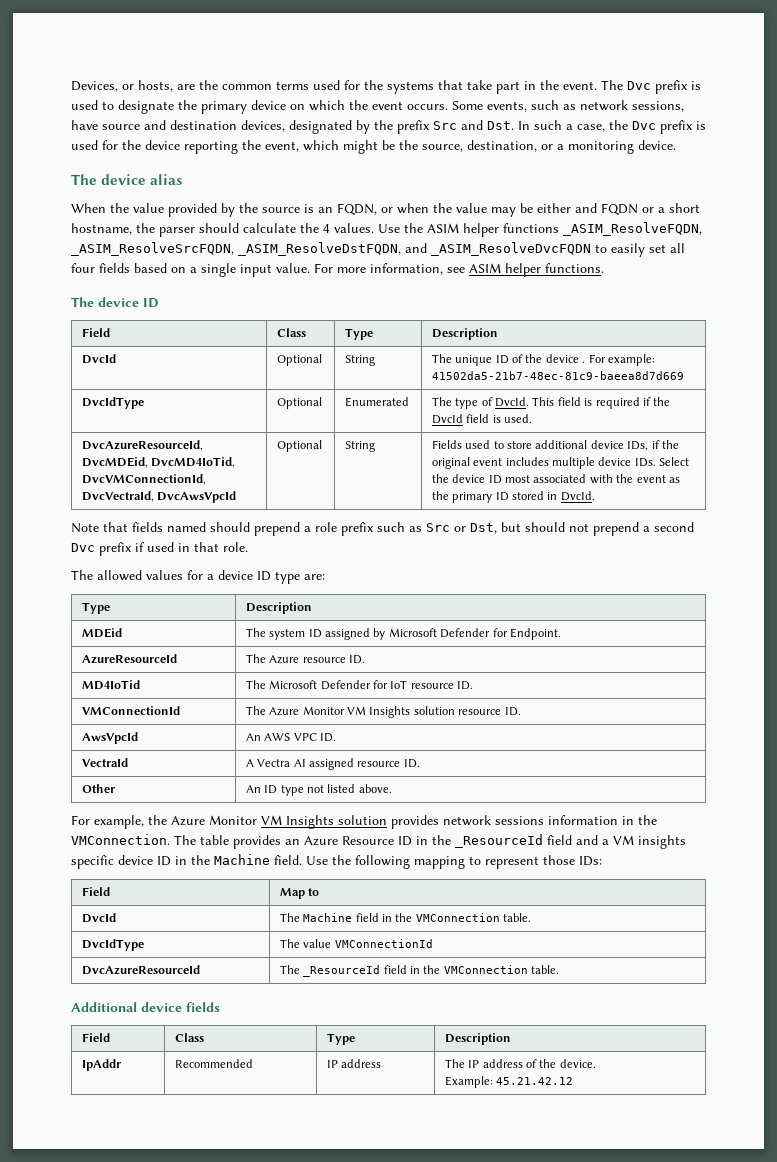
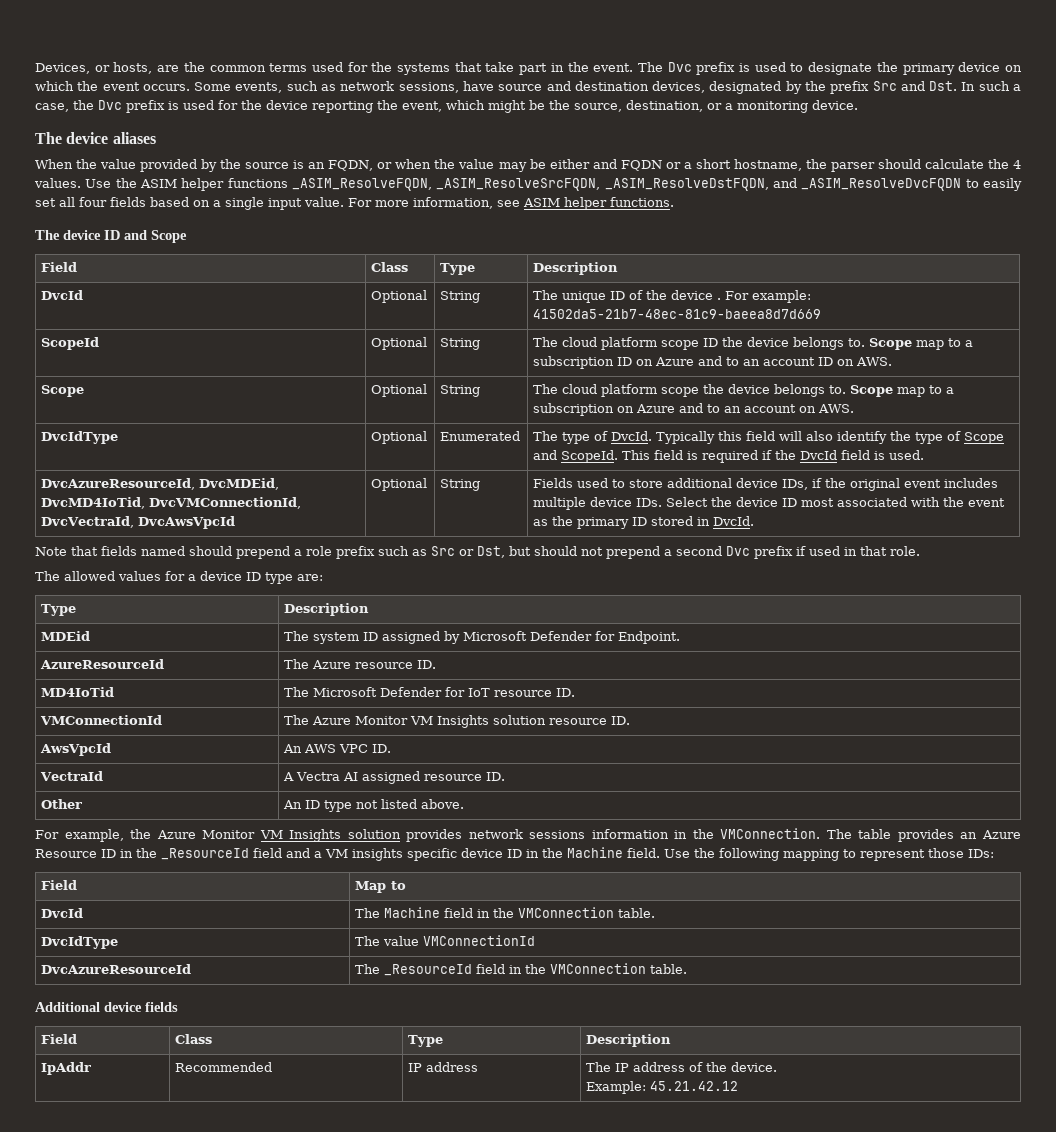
- The device alias
+ The device aliases
- The device ID
+ The device ID and Scope
+ ScopeId | Optional | String | The cloud platform scope ID the device belongs to. Scope map to a subscription ID on Azure and to an account ID on AWS.
+ Scope | Optional | String | The cloud platform scope the device belongs to. Scope map to a subscription on Azure and to an account on AWS.
- DvcIdType | Optional | Enumerated | The type of DvcId. This field is required if the DvcId field is used.
+ DvcIdType | Optional | Enumerated | The type of DvcId. Typically this field will also identify the type of Scope and ScopeId. This field is required if the DvcId field is used.

